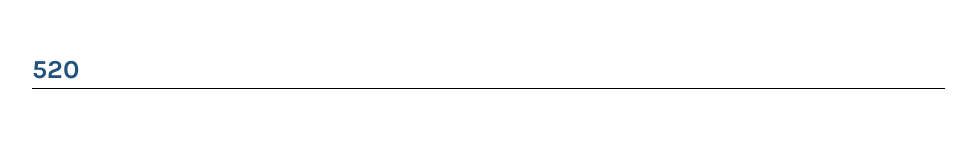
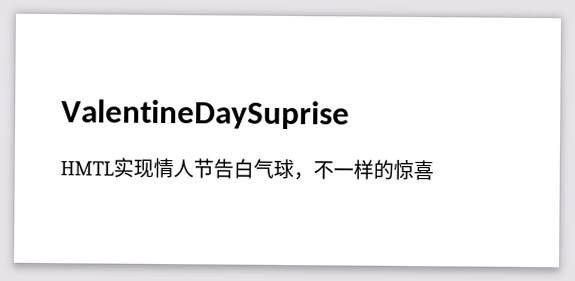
- 520
+ ValentineDaySuprise
+ HMTL实现情人节告白气球，不一样的惊喜

